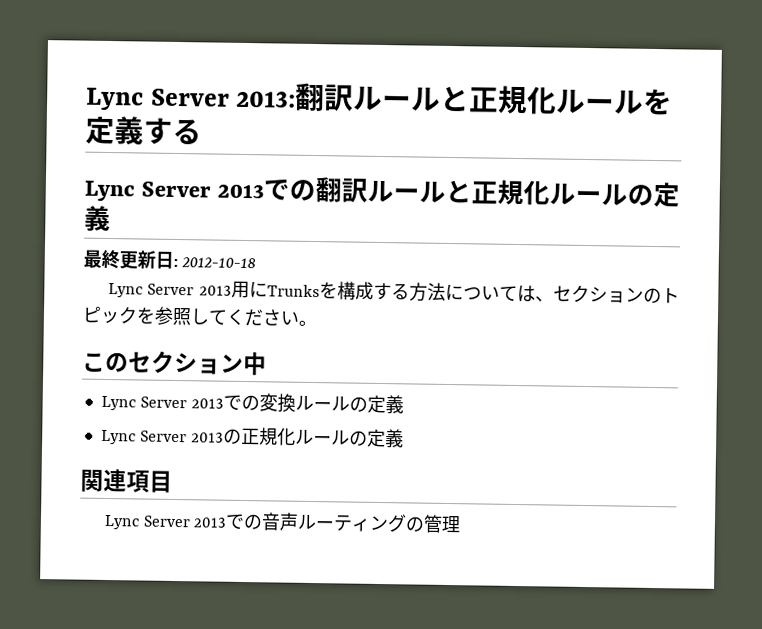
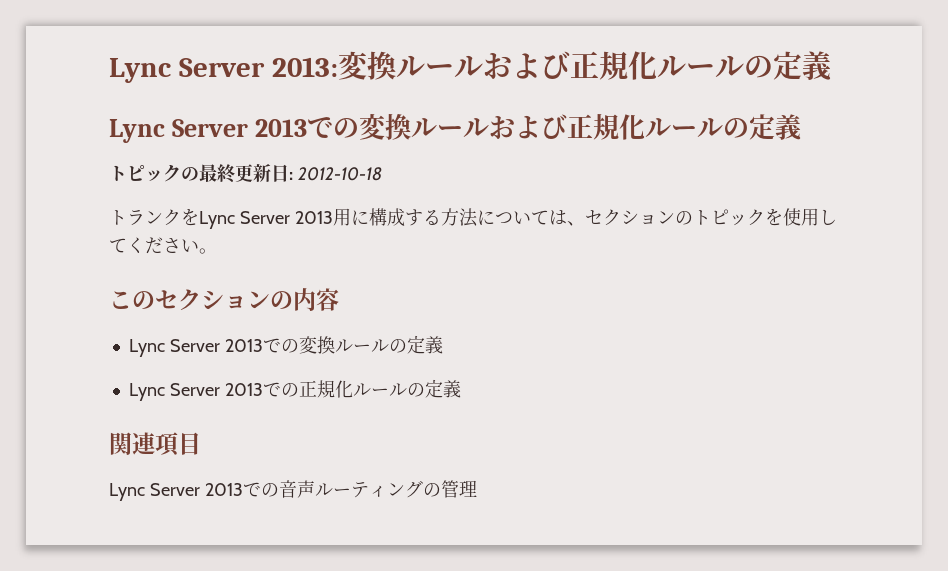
- Lync Server 2013:翻訳ルールと正規化ルールを定義する
- Lync Server 2013での翻訳ルールと正規化ルールの定義
- 最終更新日: 2012-10-18
+ Lync Server 2013:変換ルールおよび正規化ルールの定義
+ Lync Server 2013での変換ルールおよび正規化ルールの定義
+ トピックの最終更新日: 2012-10-18
- Lync Server 2013用にTrunksを構成する方法については、セクションのトピックを参照してください。
+ トランクをLync Server 2013用に構成する方法については、セクションのトピックを使用してください。
- このセクション中
+ このセクションの内容
- Lync Server 2013の正規化ルールの定義
+ Lync Server 2013での正規化ルールの定義

